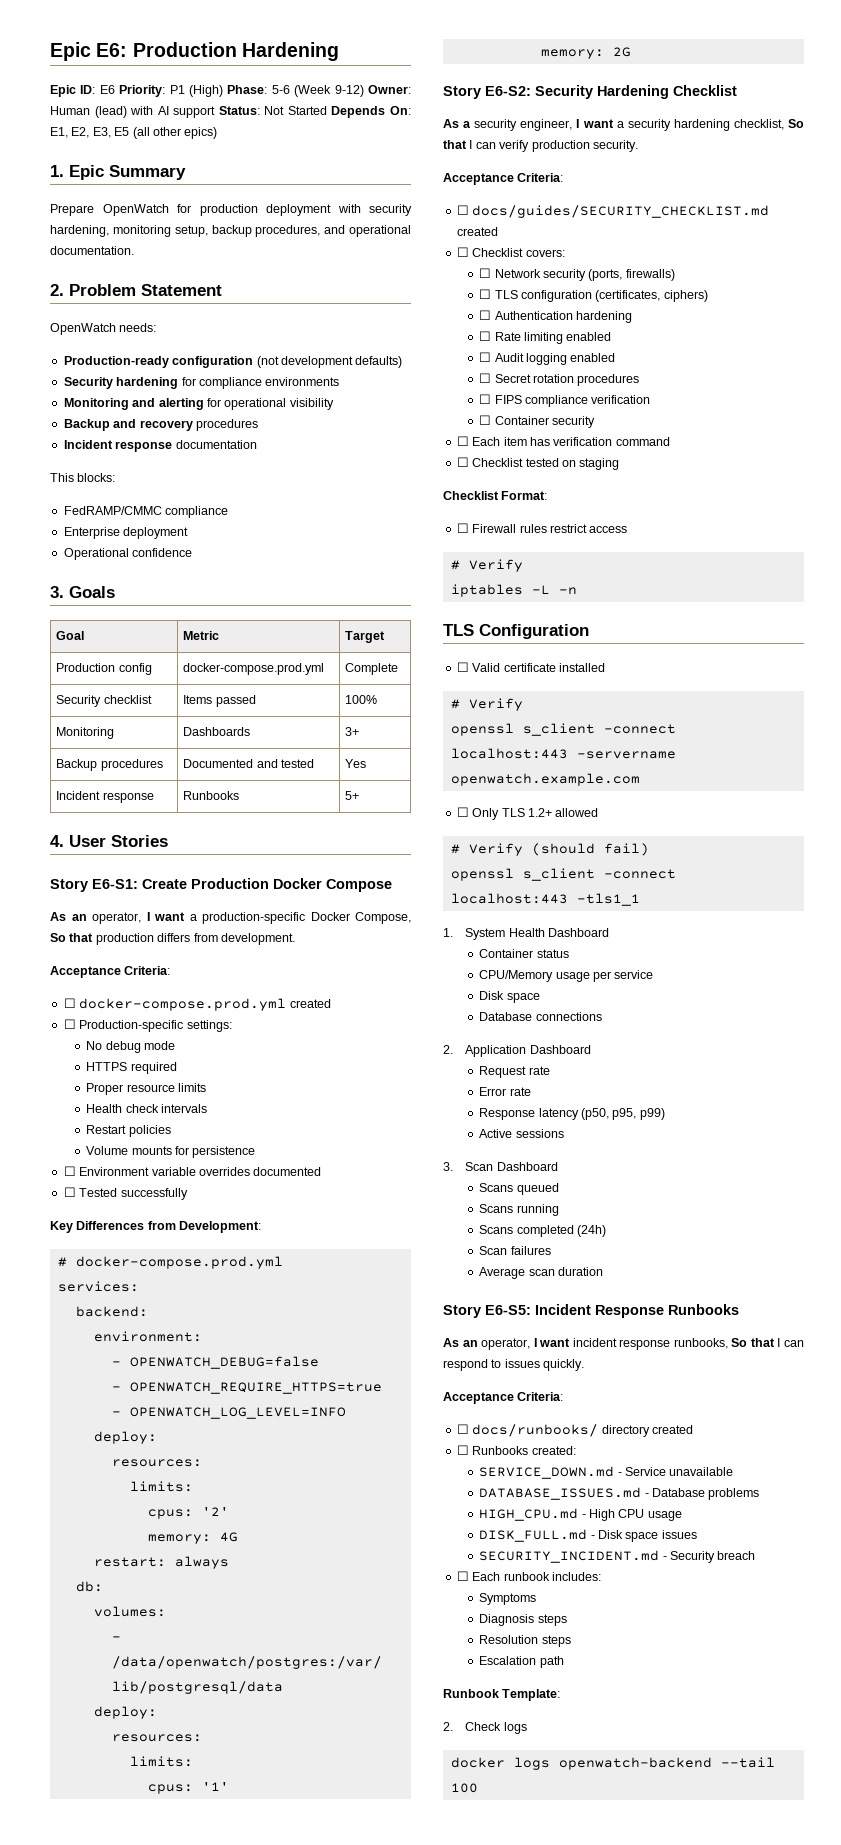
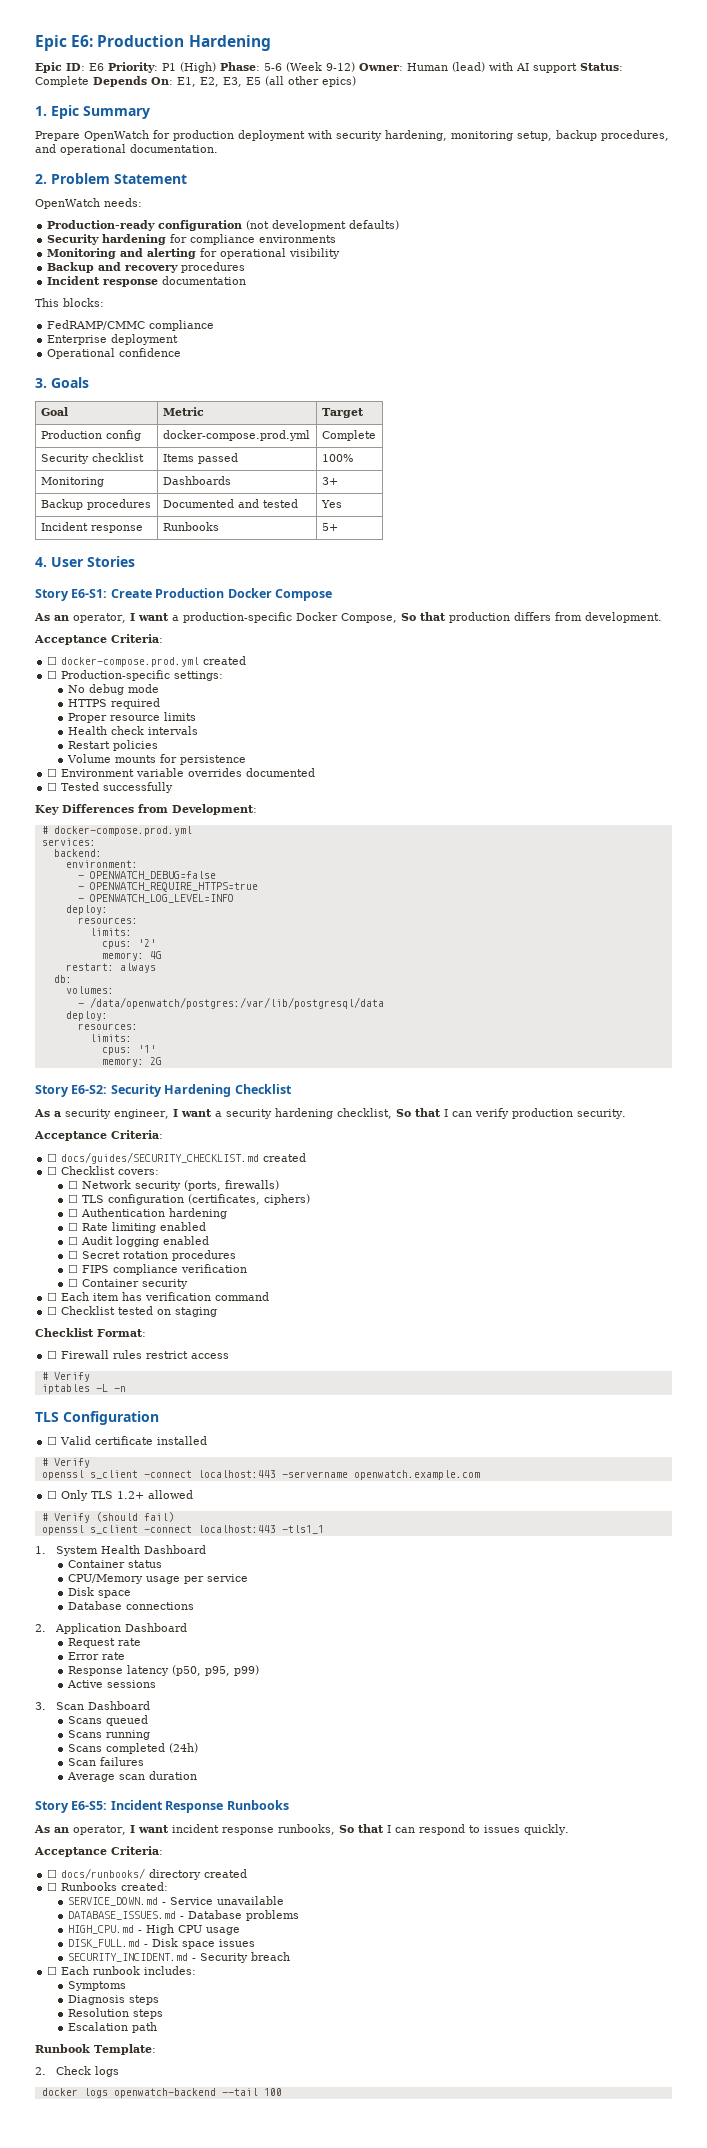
- Epic ID: E6 Priority: P1 (High) Phase: 5-6 (Week 9-12) Owner: Human (lead) with AI support Status: Not Started Depends On: E1, E2, E3, E5 (all other epics)
+ Epic ID: E6 Priority: P1 (High) Phase: 5-6 (Week 9-12) Owner: Human (lead) with AI support Status: Complete Depends On: E1, E2, E3, E5 (all other epics)

